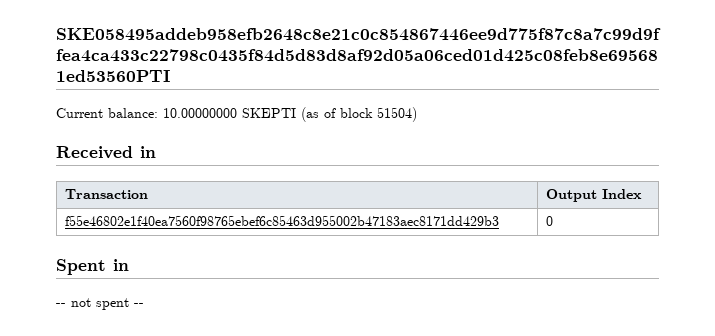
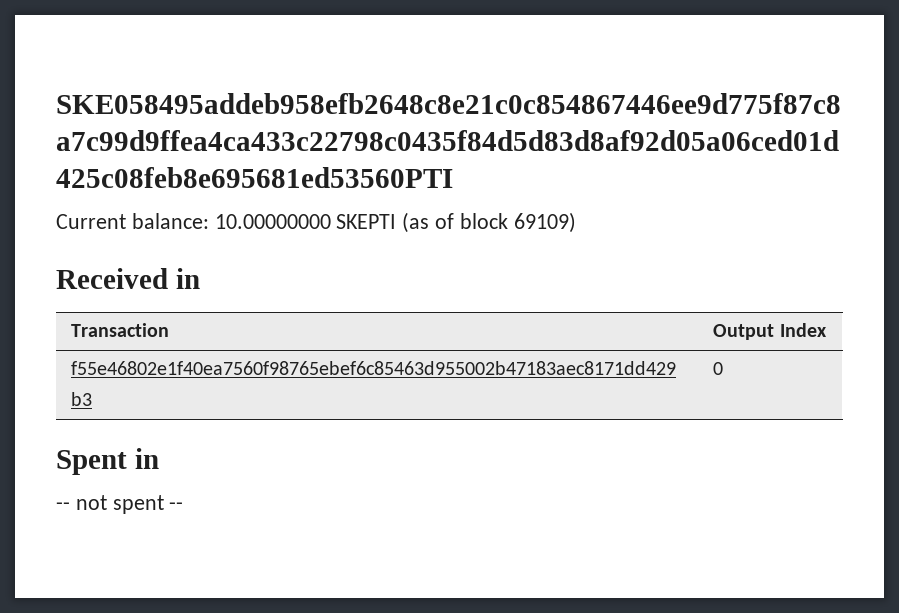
- Current balance: 10.00000000 SKEPTI (as of block 51504)
+ Current balance: 10.00000000 SKEPTI (as of block 69109)

